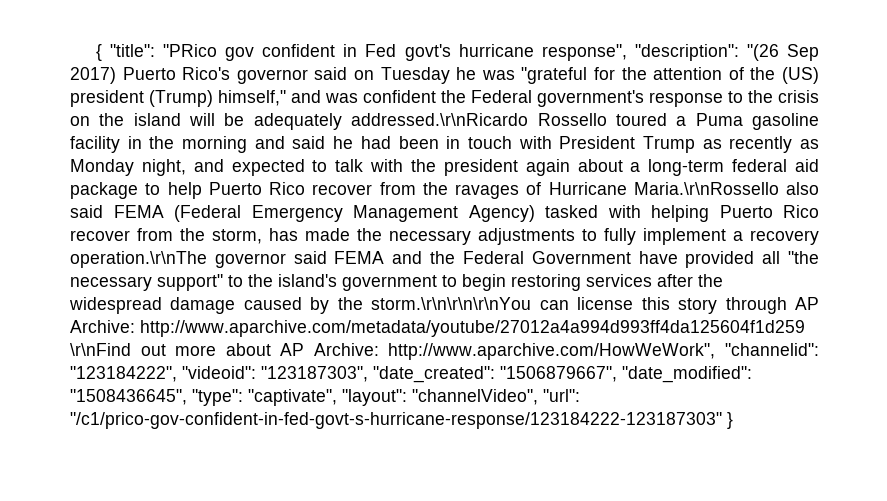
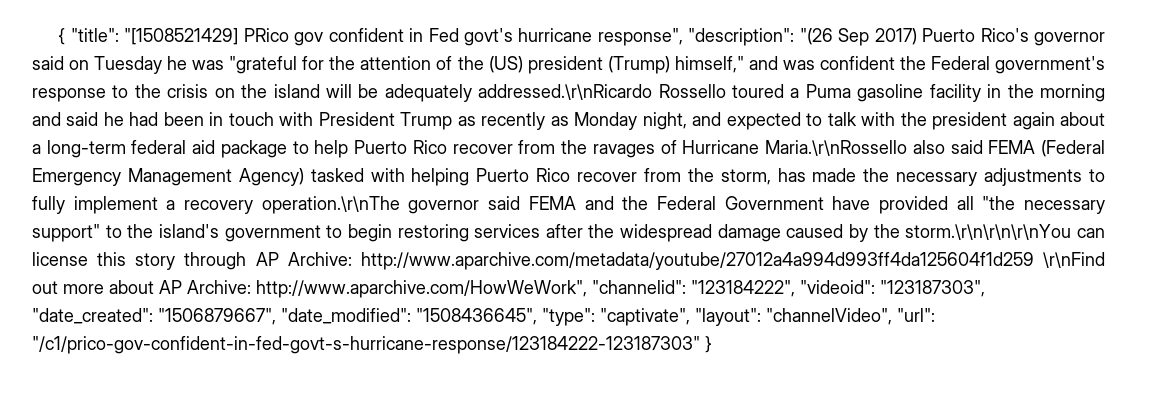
- "PRico gov confident in Fed govt's hurricane response", "description":
+ "[1508521429] PRico gov confident in Fed govt's hurricane response", "description":

